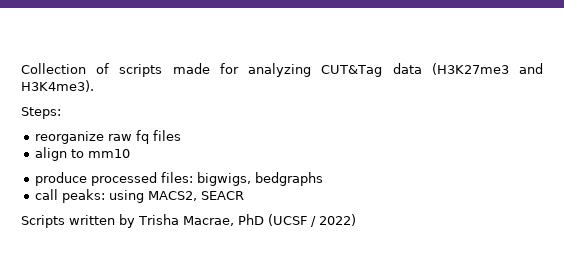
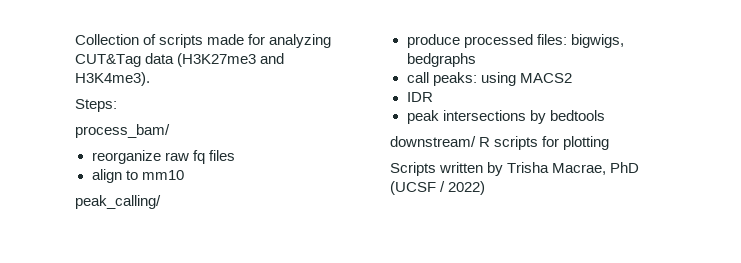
+ process_bam/
+ peak_calling/
- call peaks: using MACS2, SEACR
+ call peaks: using MACS2
+ IDR
+ peak intersections by bedtools
+ downstream/ R scripts for plotting

